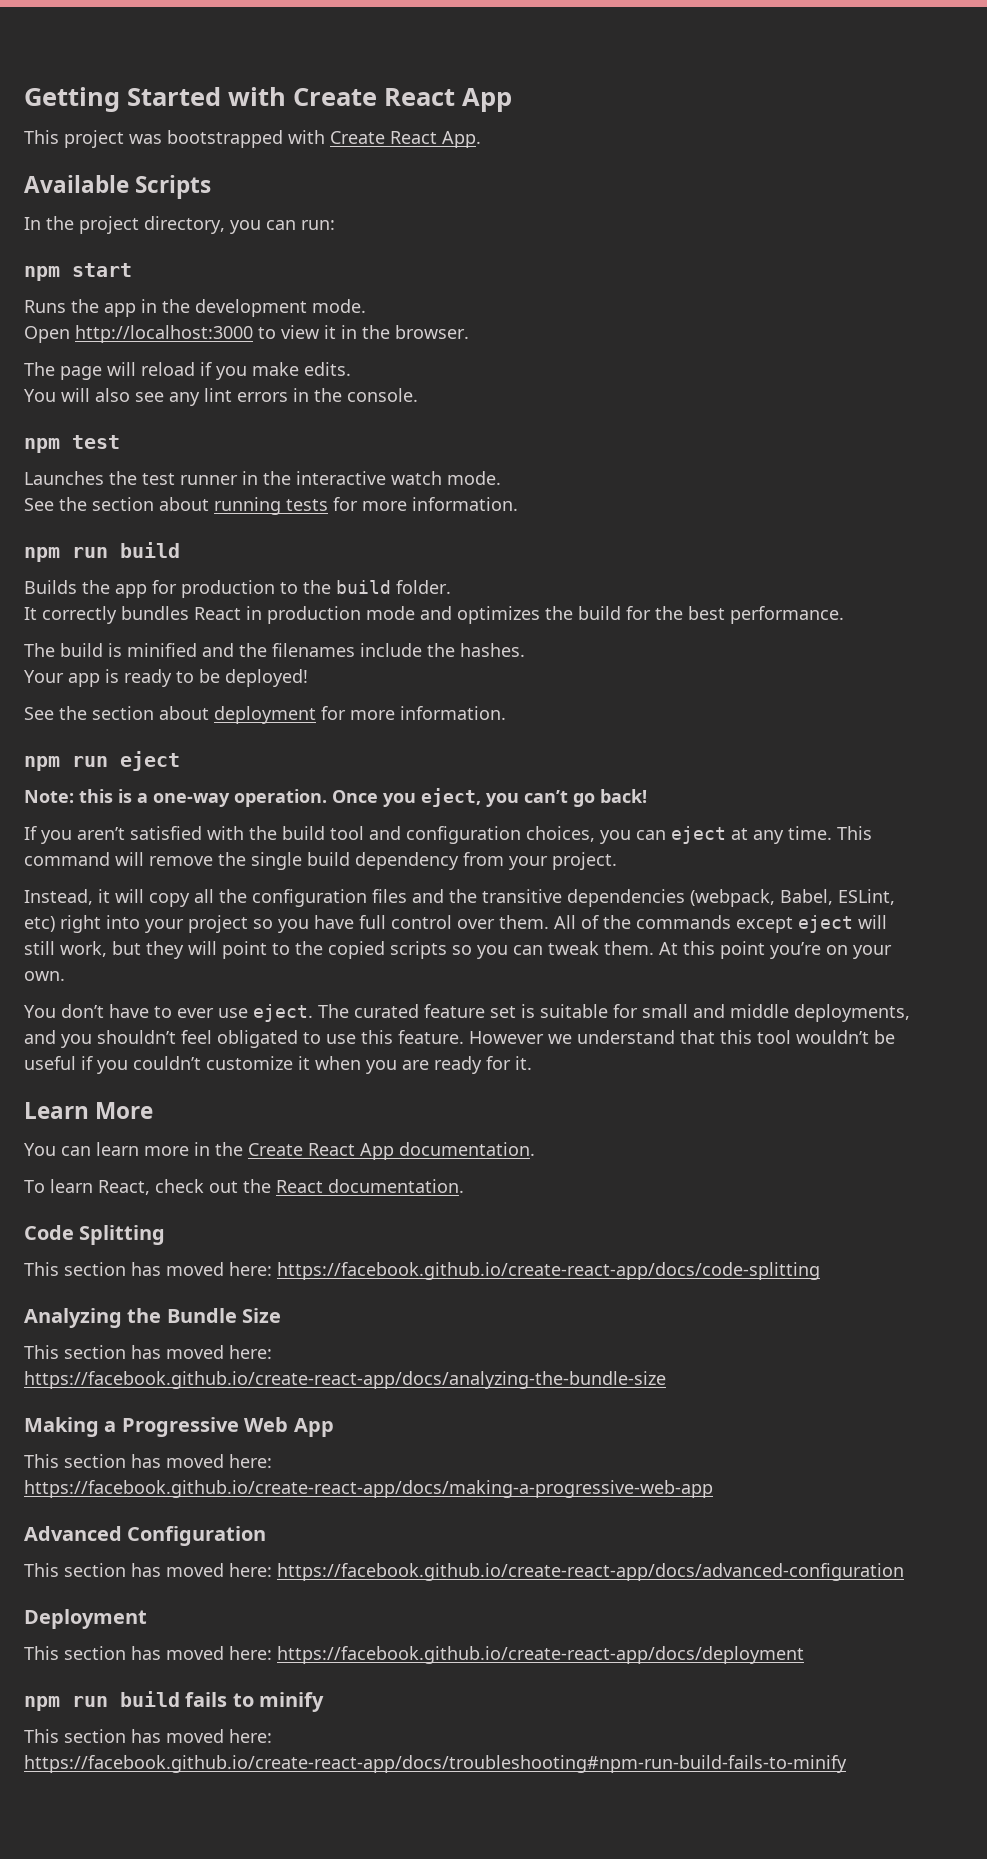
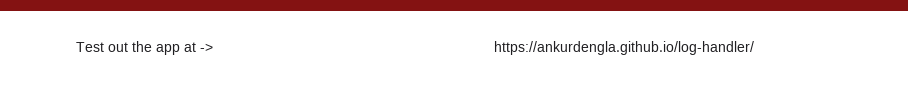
- Getting Started with Create React App
- This project was bootstrapped with Create React App.
- Available Scripts
- In the project directory, you can run:
- npm start
- Runs the app in the development mode.
- Open http://localhost:3000 to view it in the browser.
- The page will reload if you make edits.
- You will also see any lint errors in the console.
- npm test
- Launches the test runner in the interactive watch mode.
- See the section about running tests for more information.
- npm run build
- Builds the app for production to the build folder.
- It correctly bundles React in production mode and optimizes the build for the best performance.
- The build is minified and the filenames include the hashes.
- Your app is ready to be deployed!
- See the section about deployment for more information.
- npm run eject
- Note: this is a one-way operation. Once you eject, you can’t go back!
- If you aren’t satisfied with the build tool and configuration choices, you can eject at any time. This command will remove the single build dependency from your project.
- Instead, it will copy all the configuration files and the transitive dependencies (webpack, Babel, ESLint, etc) right into your project so you have full control over them. All of the commands except eject will still work, but they will point to the copied scripts so you can tweak them. At this point you’re on your own.
- You don’t have to ever use eject. The curated feature set is suitable for small and middle deployments, and you shouldn’t feel obligated to use this feature. However we understand that this tool wouldn’t be useful if you couldn’t customize it when you are ready for it.
- Learn More
- You can learn more in the Create React App documentation.
- To learn React, check out the React documentation.
- Code Splitting
- This section has moved here: https://facebook.github.io/create-react-app/docs/code-splitting
- Analyzing the Bundle Size
- This section has moved here: https://facebook.github.io/create-react-app/docs/analyzing-the-bundle-size
- Making a Progressive Web App
- This section has moved here: https://facebook.github.io/create-react-app/docs/making-a-progressive-web-app
- Advanced Configuration
- This section has moved here: https://facebook.github.io/create-react-app/docs/advanced-configuration
- Deployment
- This section has moved here: https://facebook.github.io/create-react-app/docs/deployment
- npm run build fails to minify
- This section has moved here: https://facebook.github.io/create-react-app/docs/troubleshooting#npm-run-build-fails-to-minify
+ Test out the app at -> https://ankurdengla.github.io/log-handler/

